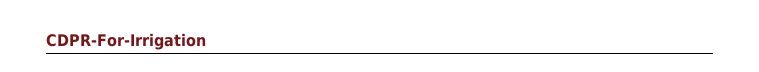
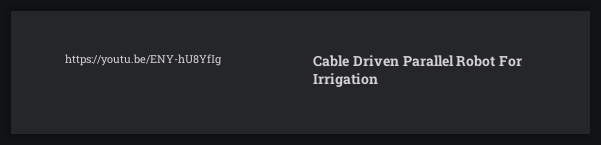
- CDPR-For-Irrigation
+ https://youtu.be/ENY-hU8YfIg
+ Cable Driven Parallel Robot For Irrigation

